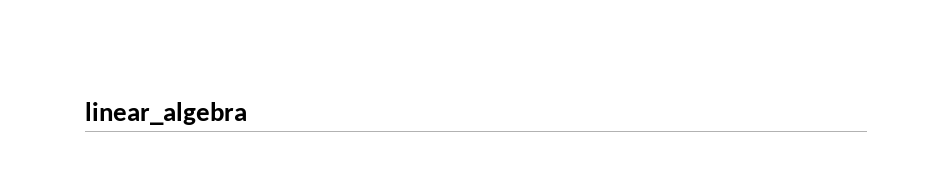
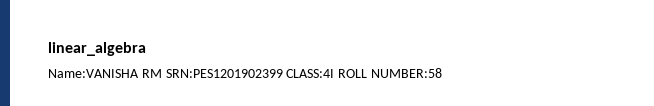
+ Name:VANISHA RM SRN:PES1201902399 CLASS:4I ROLL NUMBER:58

